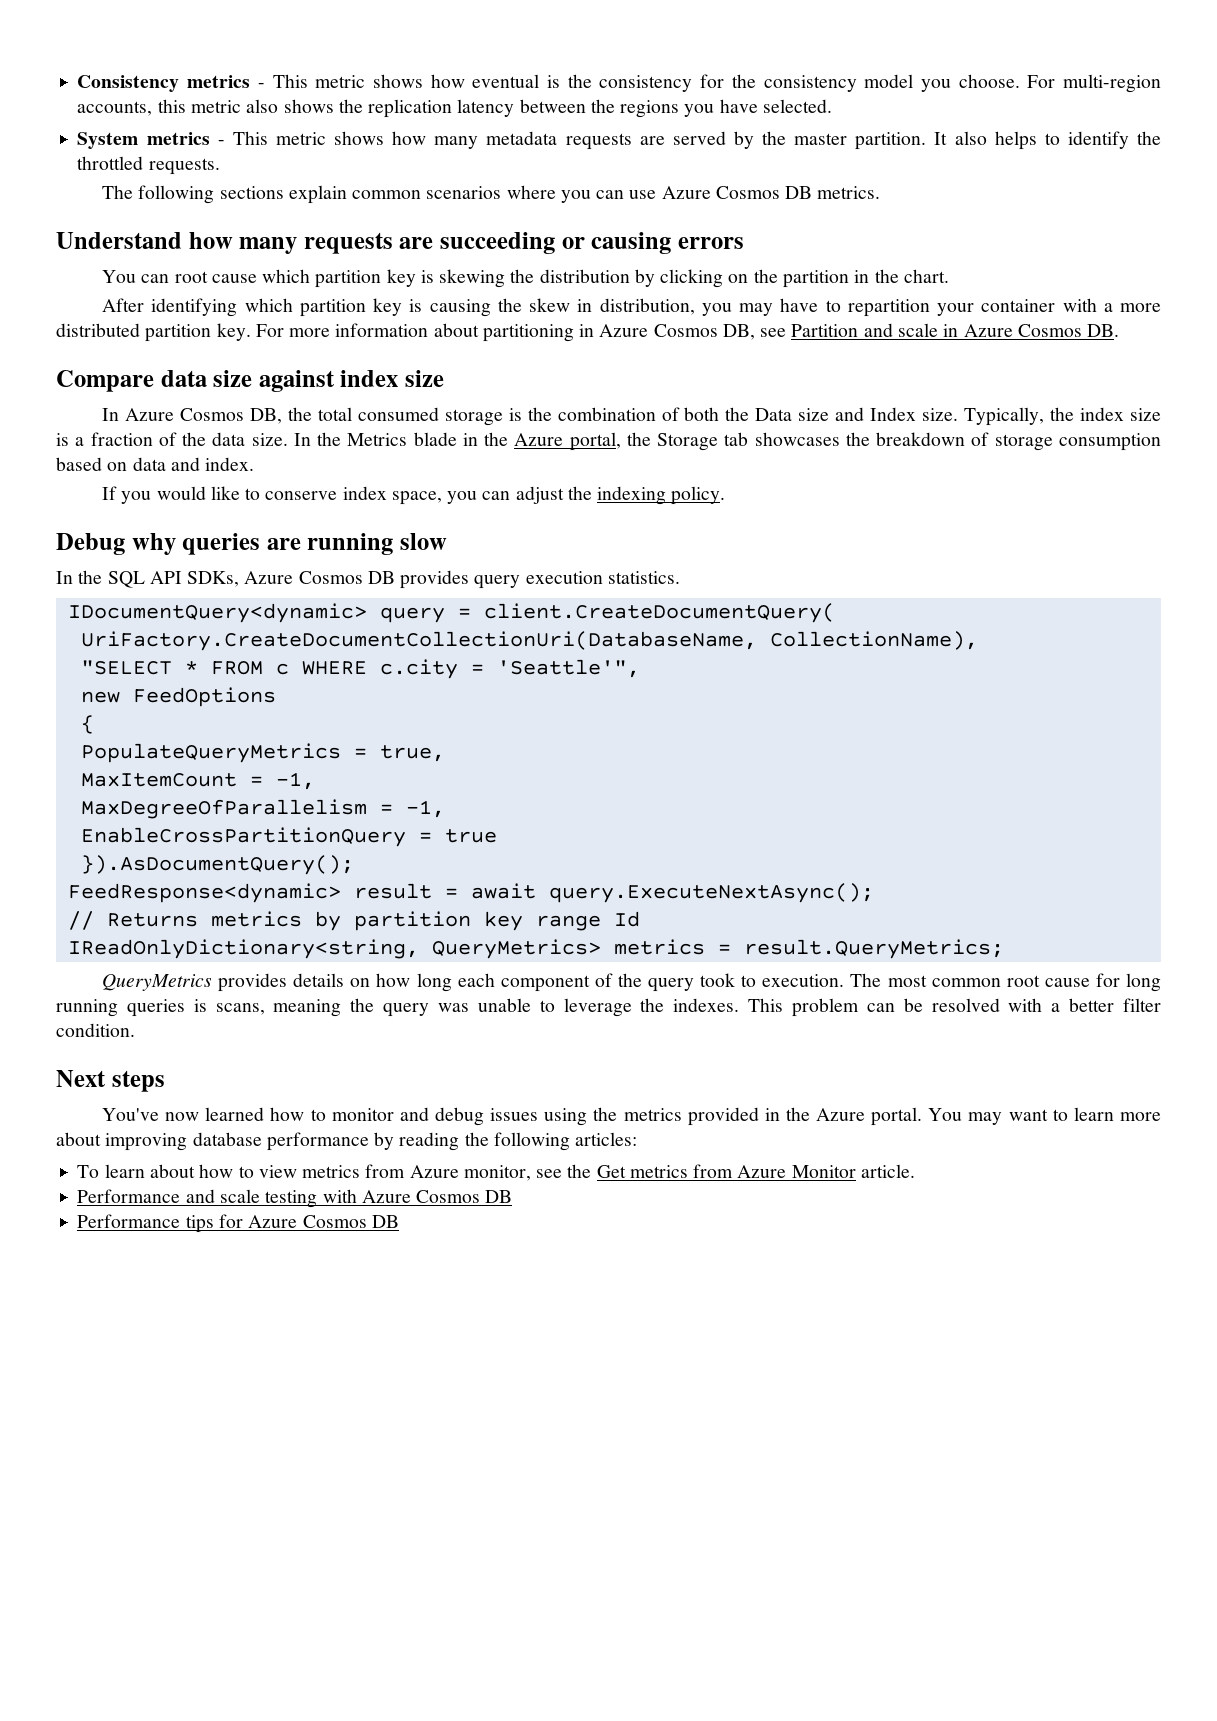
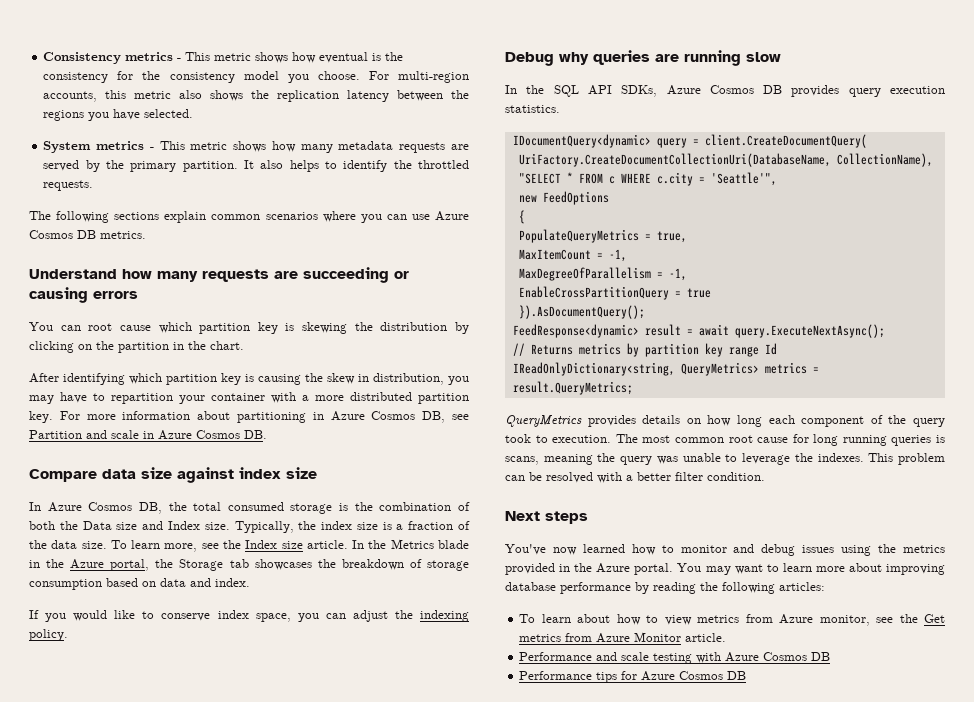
- System metrics - This metric shows how many metadata requests are served by the master partition.
+ System metrics - This metric shows how many metadata requests are served by the primary partition.
+ To learn more, see the Index size article.

